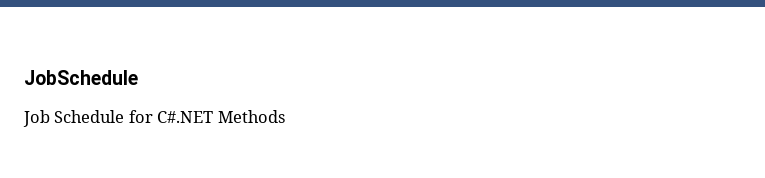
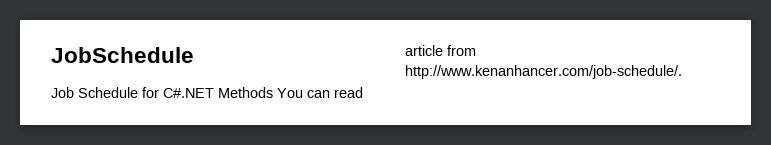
- Job Schedule for C#.NET Methods
+ Job Schedule for C#.NET Methods You can read article from http://www.kenanhancer.com/job-schedule/.

